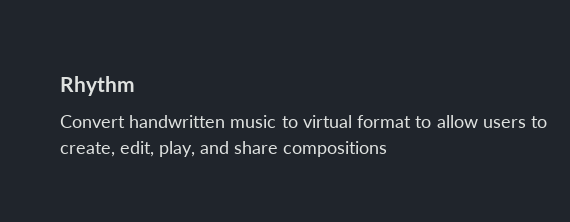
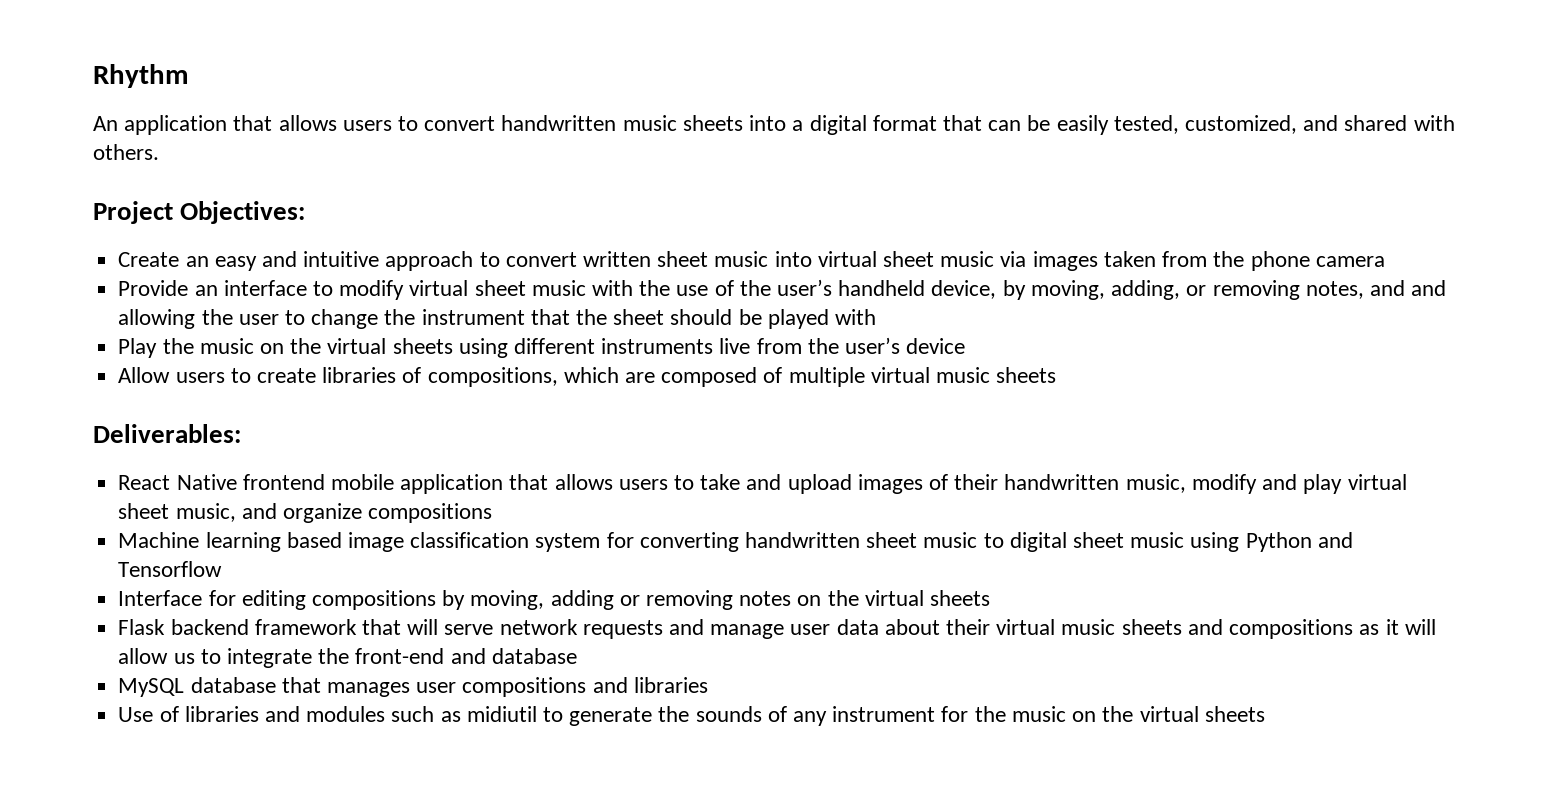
- Convert handwritten music to virtual format to allow users to create, edit, play, and share compositions
+ An application that allows users to convert handwritten music sheets into a digital format that can be easily tested, customized, and shared with others.
+ Project Objectives:
+ Create an easy and intuitive approach to convert written sheet music into virtual sheet music via images taken from the phone camera
+ Provide an interface to modify virtual sheet music with the use of the user’s handheld device, by moving, adding, or removing notes, and and allowing the user to change the instrument that the sheet should be played with
+ Play the music on the virtual sheets using different instruments live from the user’s device
+ Allow users to create libraries of compositions, which are composed of multiple virtual music sheets
+ Deliverables:
+ React Native frontend mobile application that allows users to take and upload images of their handwritten music, modify and play virtual sheet music, and organize compositions
+ Machine learning based image classification system for converting handwritten sheet music to digital sheet music using Python and Tensorflow
+ Interface for editing compositions by moving, adding or removing notes on the virtual sheets
+ Flask backend framework that will serve network requests and manage user data about their virtual music sheets and compositions as it will allow us to integrate the front-end and database
+ MySQL database that manages user compositions and libraries
+ Use of libraries and modules such as midiutil to generate the sounds of any instrument for the music on the virtual sheets

